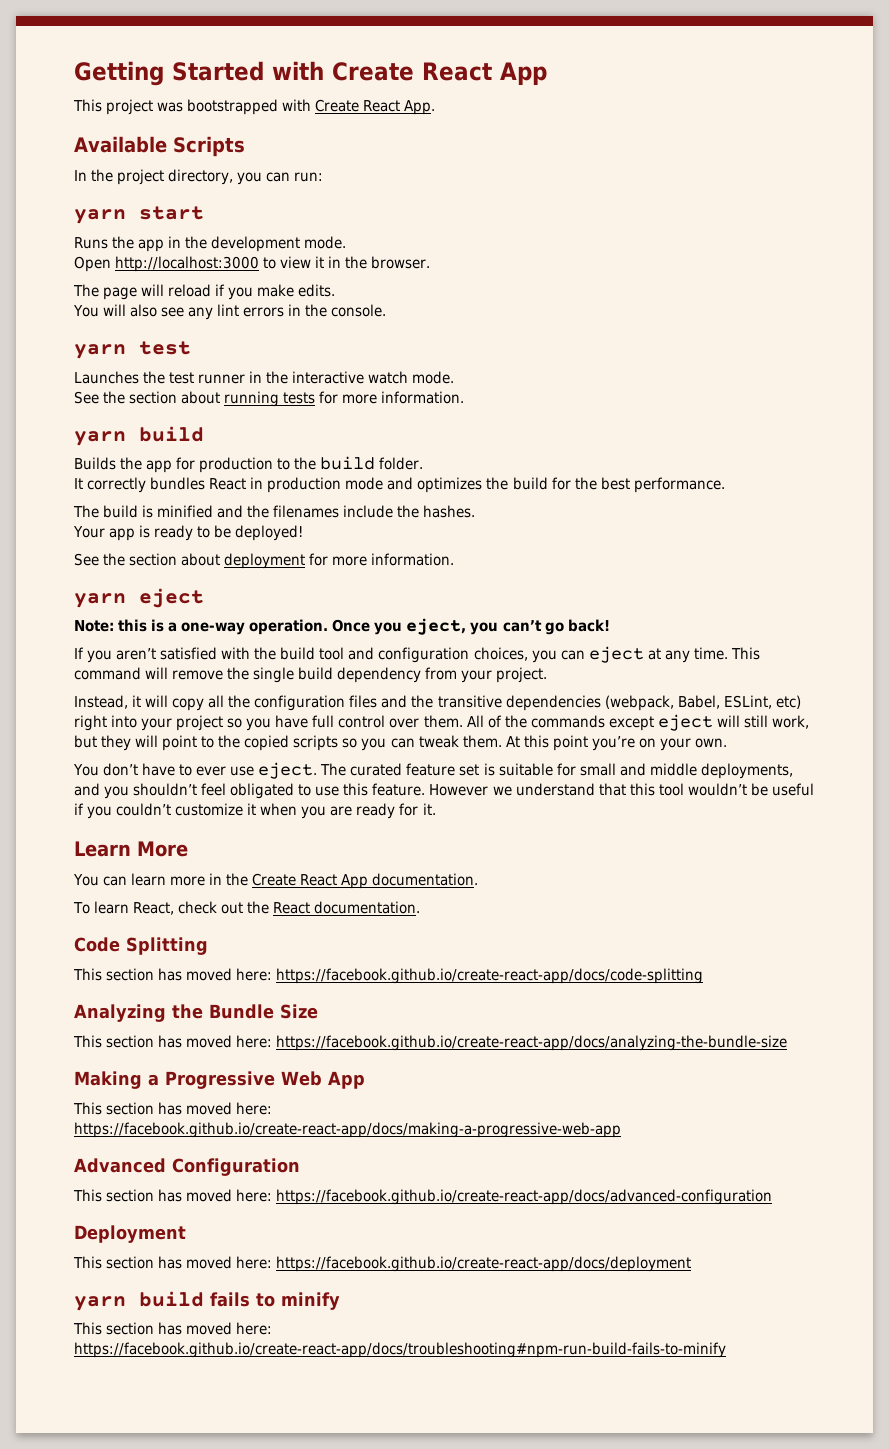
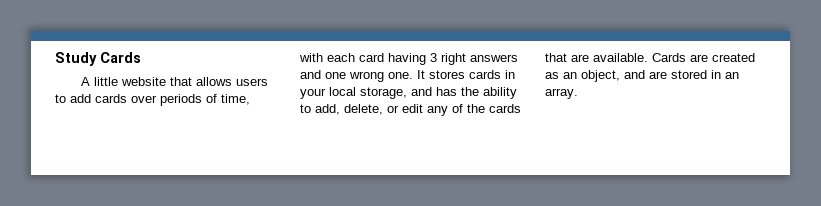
- Getting Started with Create React App
- This project was bootstrapped with Create React App.
- Available Scripts
- In the project directory, you can run:
- yarn start
- Runs the app in the development mode.
- Open http://localhost:3000 to view it in the browser.
- The page will reload if you make edits.
- You will also see any lint errors in the console.
- yarn test
- Launches the test runner in the interactive watch mode.
- See the section about running tests for more information.
- yarn build
- Builds the app for production to the build folder.
- It correctly bundles React in production mode and optimizes the build for the best performance.
- The build is minified and the filenames include the hashes.
- Your app is ready to be deployed!
- See the section about deployment for more information.
- yarn eject
- Note: this is a one-way operation. Once you eject, you can’t go back!
- If you aren’t satisfied with the build tool and configuration choices, you can eject at any time. This command will remove the single build dependency from your project.
- Instead, it will copy all the configuration files and the transitive dependencies (webpack, Babel, ESLint, etc) right into your project so you have full control over them. All of the commands except eject will still work, but they will point to the copied scripts so you can tweak them. At this point you’re on your own.
- You don’t have to ever use eject. The curated feature set is suitable for small and middle deployments, and you shouldn’t feel obligated to use this feature. However we understand that this tool wouldn’t be useful if you couldn’t customize it when you are ready for it.
- Learn More
- You can learn more in the Create React App documentation.
- To learn React, check out the React documentation.
- Code Splitting
- This section has moved here: https://facebook.github.io/create-react-app/docs/code-splitting
- Analyzing the Bundle Size
- This section has moved here: https://facebook.github.io/create-react-app/docs/analyzing-the-bundle-size
- Making a Progressive Web App
- This section has moved here: https://facebook.github.io/create-react-app/docs/making-a-progressive-web-app
- Advanced Configuration
- This section has moved here: https://facebook.github.io/create-react-app/docs/advanced-configuration
- Deployment
- This section has moved here: https://facebook.github.io/create-react-app/docs/deployment
- yarn build fails to minify
- This section has moved here: https://facebook.github.io/create-react-app/docs/troubleshooting#npm-run-build-fails-to-minify
+ Study Cards
+ A little website that allows users to add cards over periods of time, with each card having 3 right answers and one wrong one. It stores cards in your local storage, and has the ability to add, delete, or edit any of the cards that are available. Cards are created as an object, and are stored in an array.

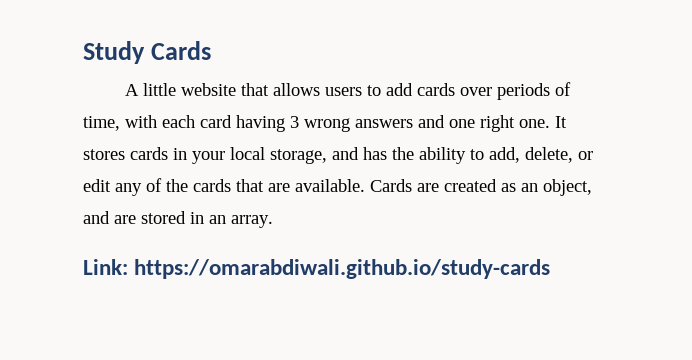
- A little website that allows users to add cards over periods of time, with each card having 3 right answers and one wrong one.
+ A little website that allows users to add cards over periods of time, with each card having 3 wrong answers and one right one.
+ Link: https://omarabdiwali.github.io/study-cards

